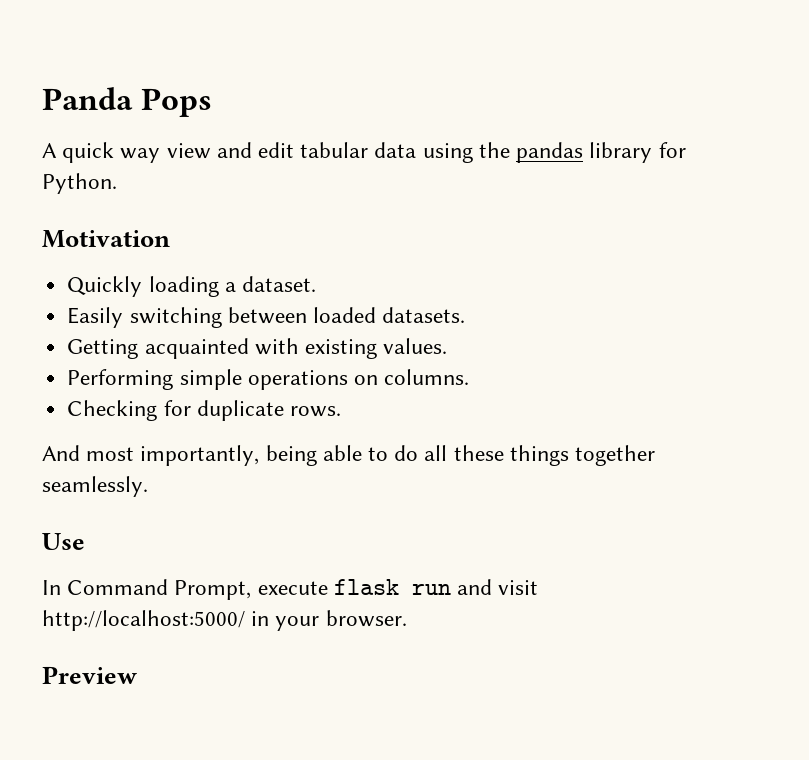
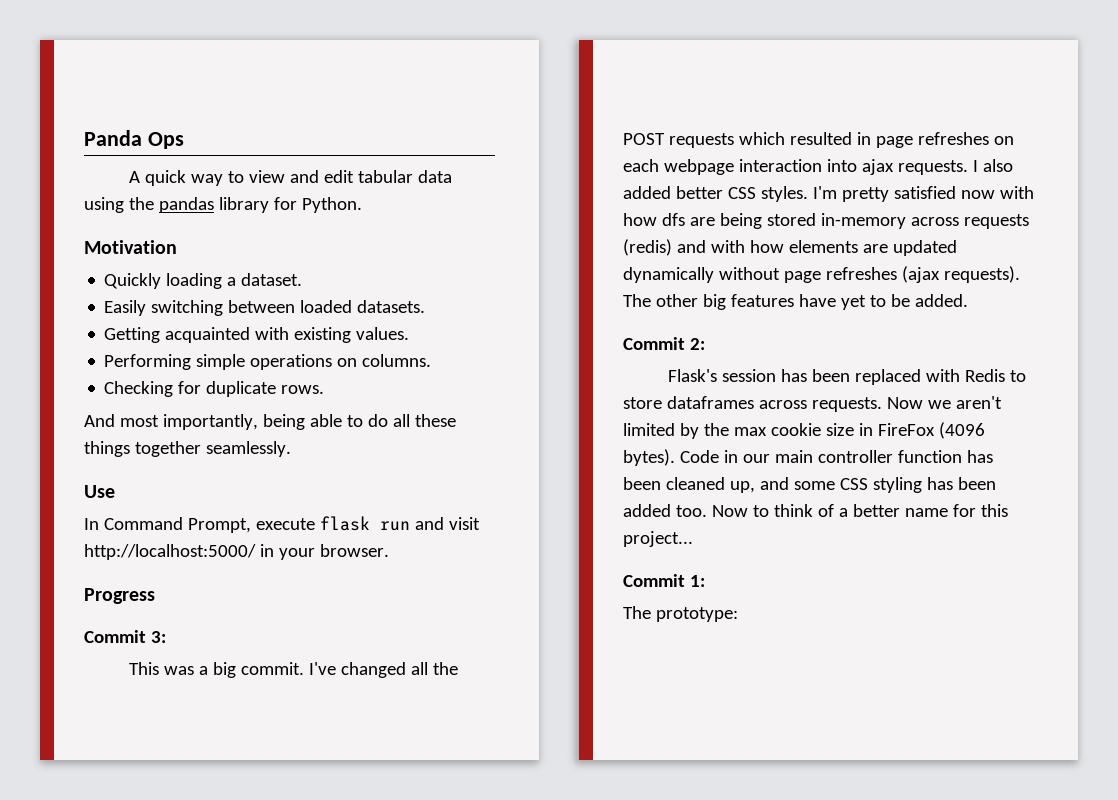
- Panda Pops
+ Panda Ops
- A quick way view and edit tabular data using the pandas library for Python.
+ A quick way to view and edit tabular data using the pandas library for Python.
- Preview
+ Progress
+ Commit 3:
+ This was a big commit. I've changed all the POST requests which resulted in page refreshes on each webpage interaction into ajax requests. I also added better CSS styles. I'm pretty satisfied now with how dfs are being stored in-memory across requests (redis) and with how elements are updated dynamically without page refreshes (ajax requests). The other big features have yet to be added.
+ Commit 2:
+ Flask's session has been replaced with Redis to store dataframes across requests. Now we aren't limited by the max cookie size in FireFox (4096 bytes). Code in our main controller function has been cleaned up, and some CSS styling has been added too. Now to think of a better name for this project...
+ Commit 1:
+ The prototype:

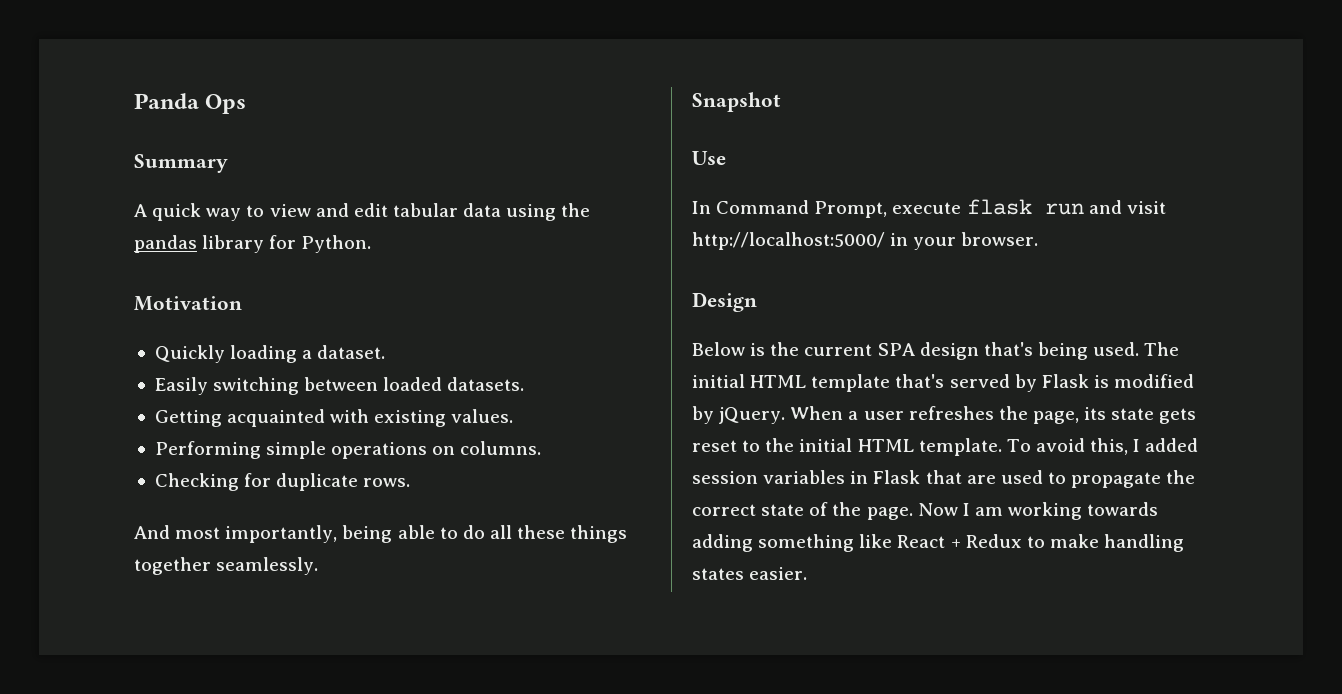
+ Summary
+ Snapshot
- Progress
- Commit 3:
- This was a big commit. I've changed all the POST requests which resulted in page refreshes on each webpage interaction into ajax requests. I also added better CSS styles. I'm pretty satisfied now with how dfs are being stored in-memory across requests (redis) and with how elements are updated dynamically without page refreshes (ajax requests). The other big features have yet to be added.
- Commit 2:
- Flask's session has been replaced with Redis to store dataframes across requests. Now we aren't limited by the max cookie size in FireFox (4096 bytes). Code in our main controller function has been cleaned up, and some CSS styling has been added too. Now to think of a better name for this project...
- Commit 1:
- The prototype:
+ Design
+ Below is the current SPA design that's being used. The initial HTML template that's served by Flask is modified by jQuery. When a user refreshes the page, its state gets reset to the initial HTML template. To avoid this, I added session variables in Flask that are used to propagate the correct state of the page. Now I am working towards adding something like React + Redux to make handling states easier.

